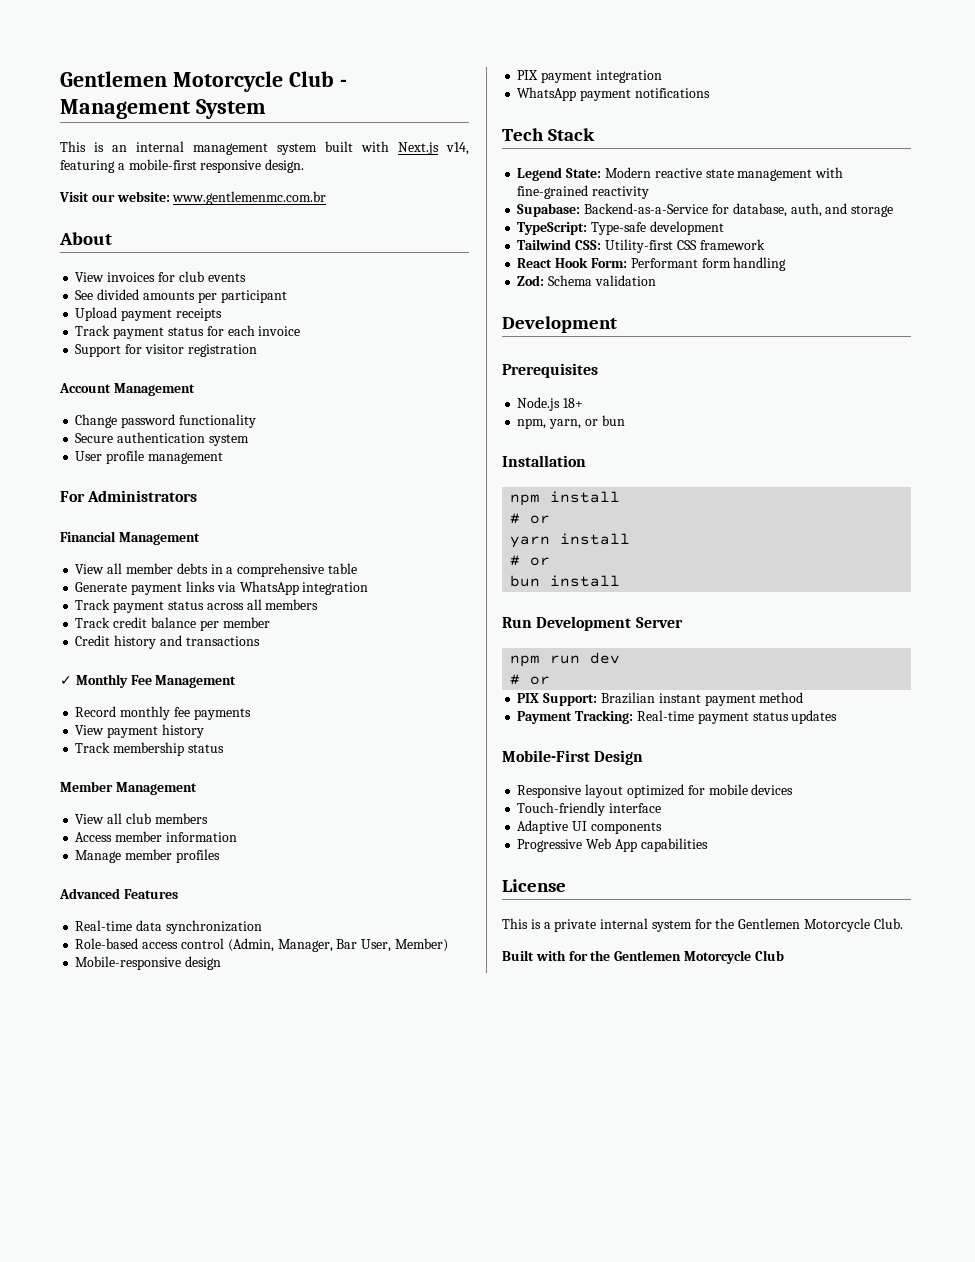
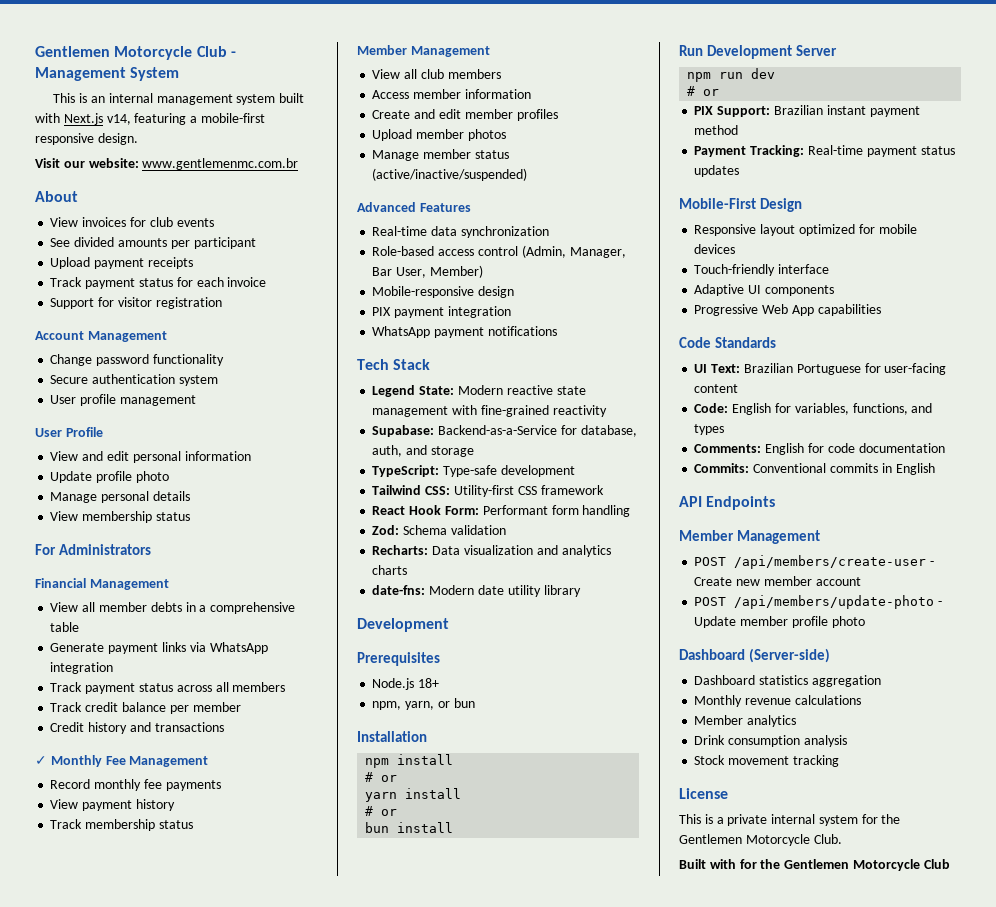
+ User Profile
+ View and edit personal information
+ Update profile photo
+ Manage personal details
+ View membership status
+ Create and edit member profiles
+ Upload member photos
- Manage member profiles
+ Manage member status (active/inactive/suspended)
+ Recharts: Data visualization and analytics charts
+ date-fns: Modern date utility library
+ Code Standards
+ UI Text: Brazilian Portuguese for user-facing content
+ Code: English for variables, functions, and types
+ Comments: English for code documentation
+ Commits: Conventional commits in English
+ API Endpoints
+ Member Management
+ POST /api/members/create-user - Create new member account
+ POST /api/members/update-photo - Update member profile photo
+ Dashboard (Server-side)
+ Dashboard statistics aggregation
+ Monthly revenue calculations
+ Member analytics
+ Drink consumption analysis
+ Stock movement tracking

